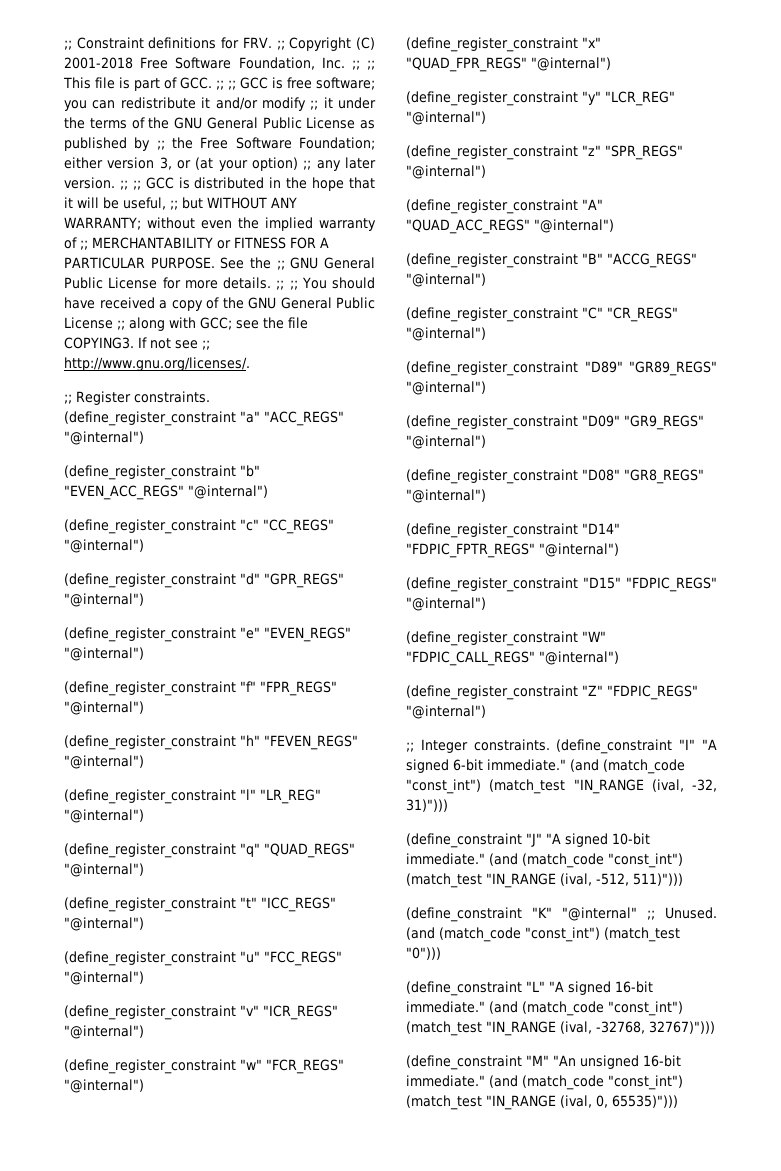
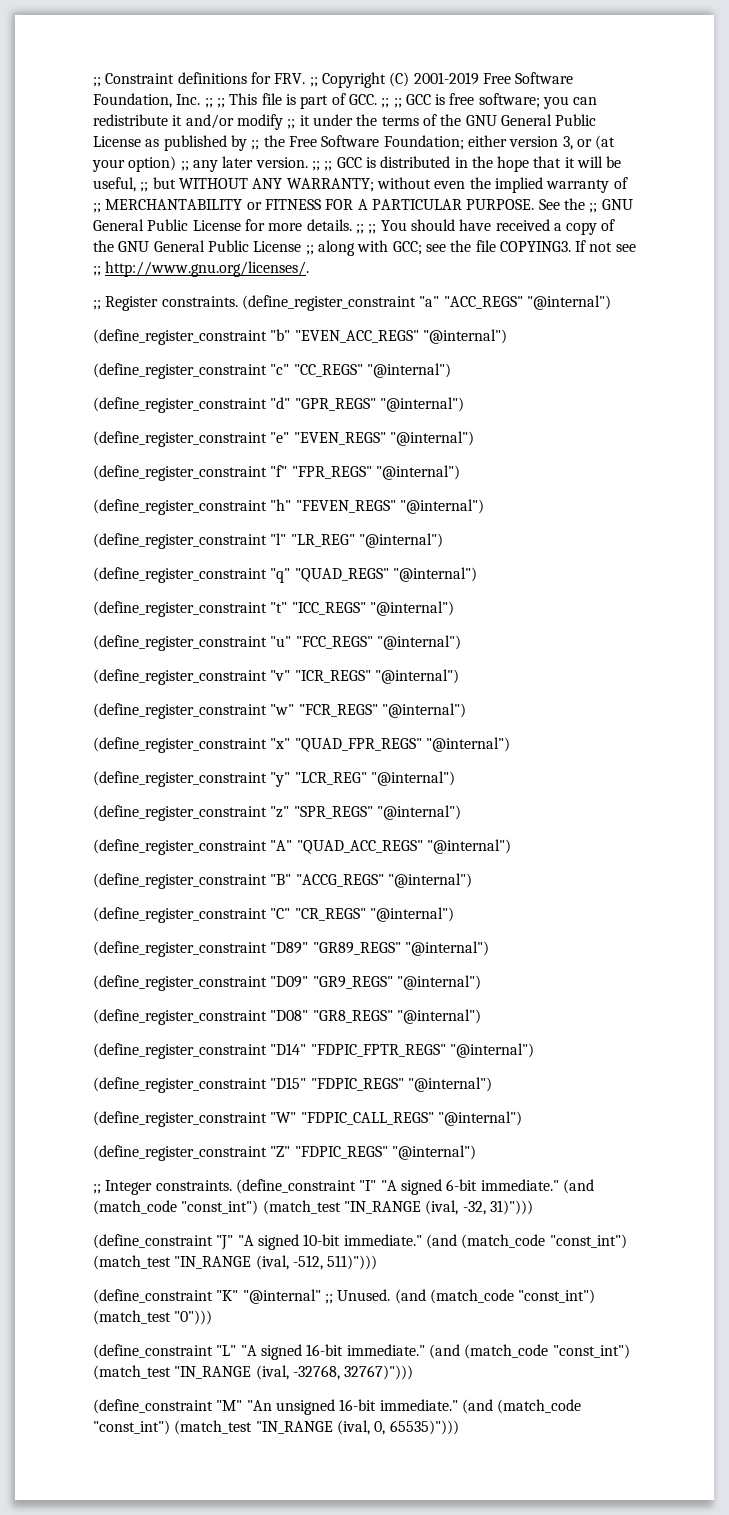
- Copyright (C) 2001-2018 Free Software Foundation, Inc. ;;
+ Copyright (C) 2001-2019 Free Software Foundation, Inc. ;;

